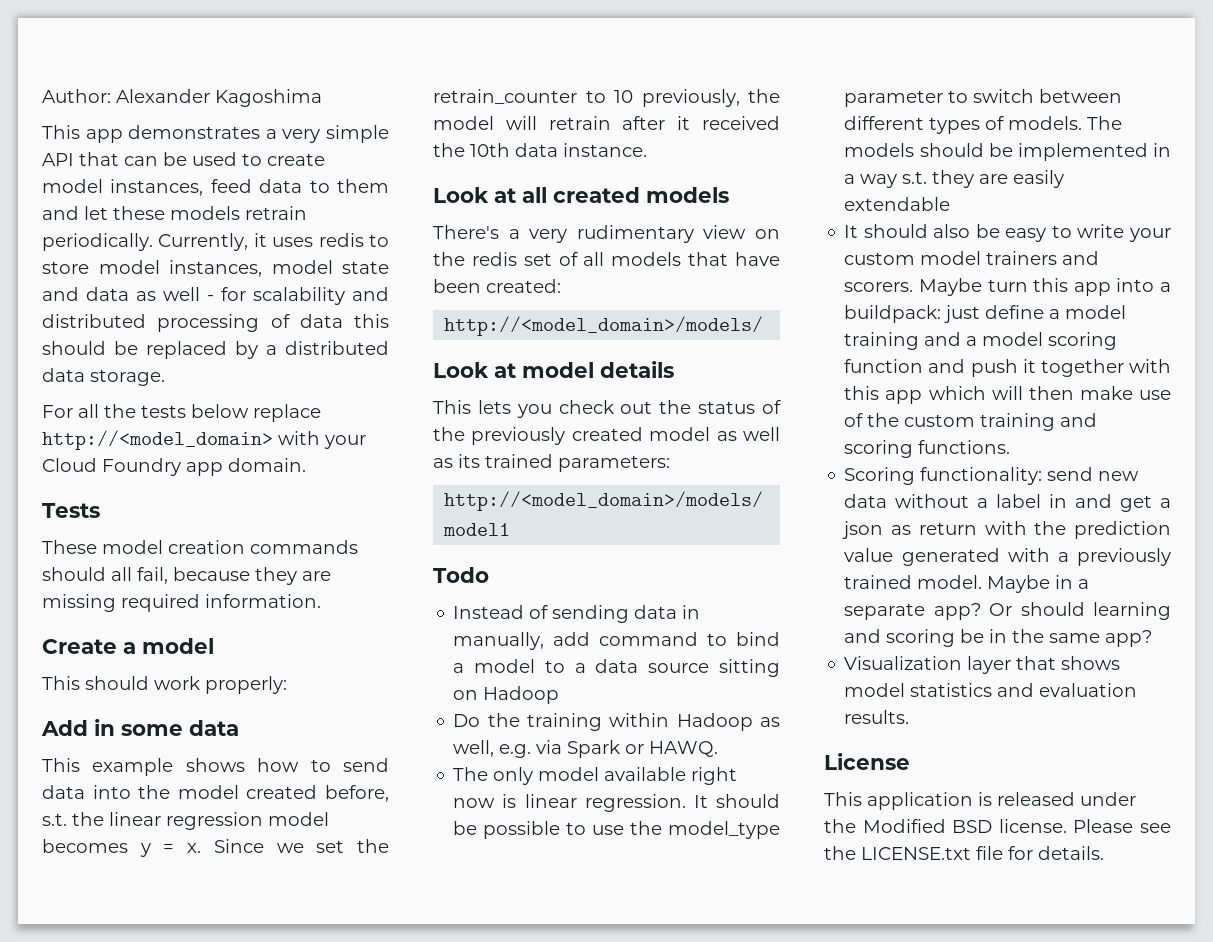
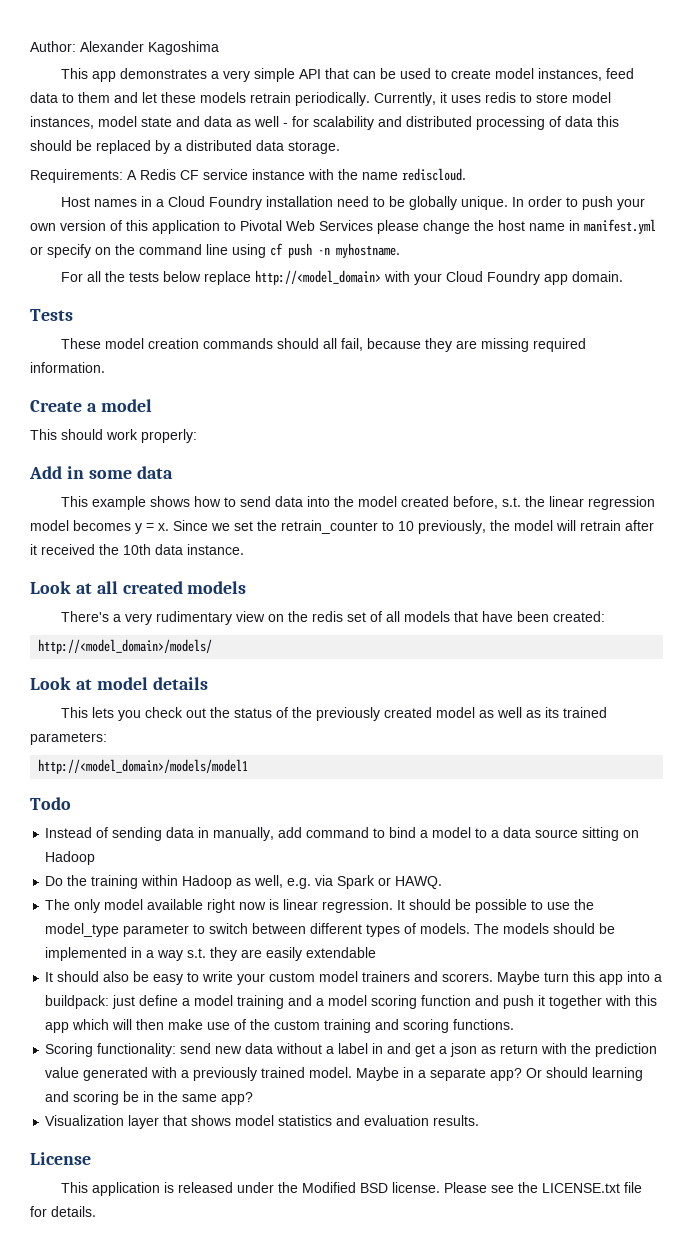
+ Requirements: A Redis CF service instance with the name rediscloud.
+ Host names in a Cloud Foundry installation need to be globally unique. In order to push your own version of this application to Pivotal Web Services please change the host name in manifest.yml or specify on the command line using cf push -n myhostname.

